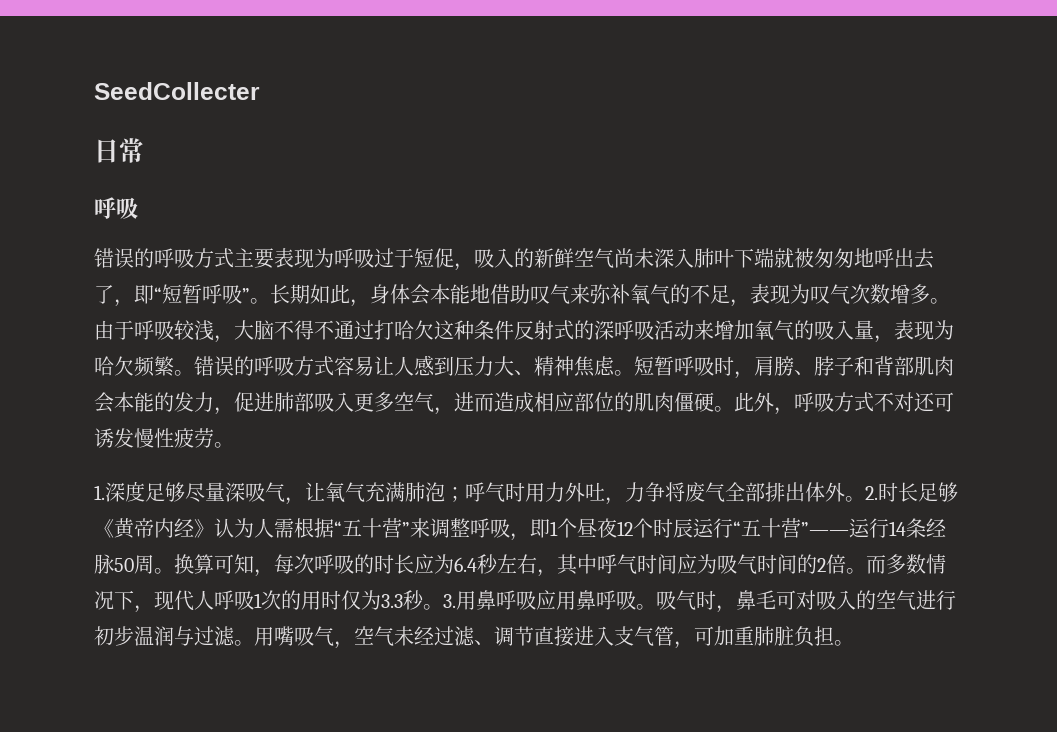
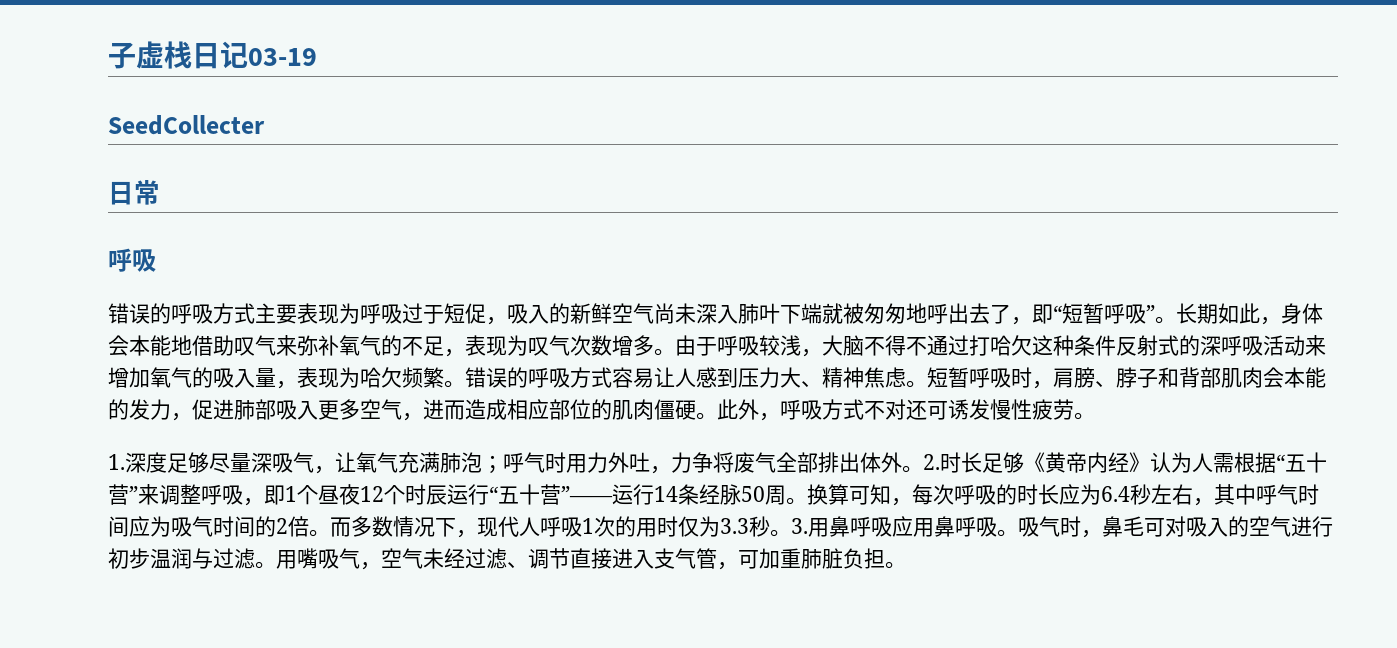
+ 子虚栈日记03-19

